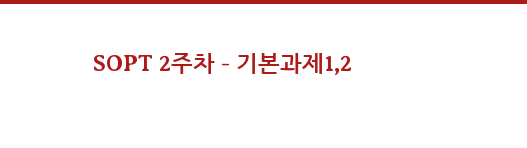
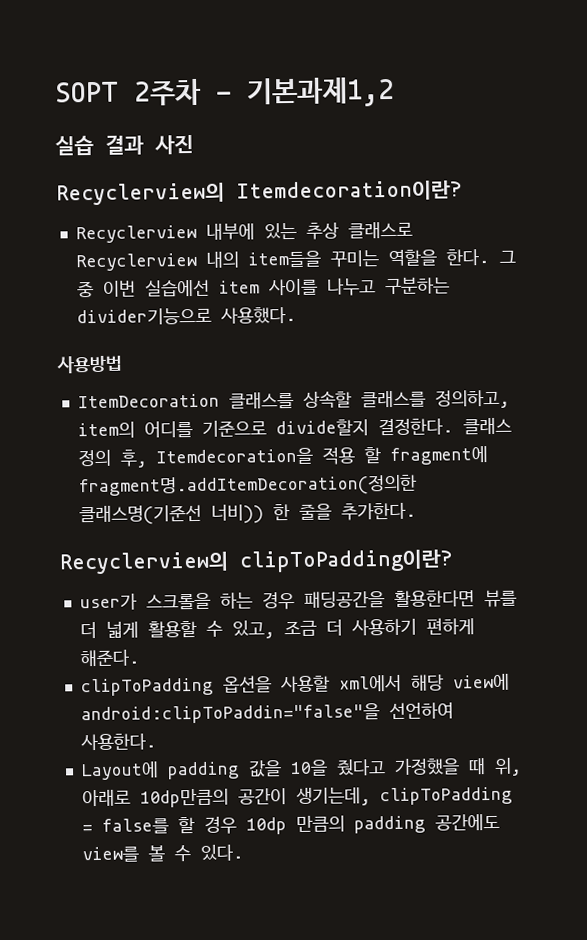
+ 실습 결과 사진
+ Recyclerview의 Itemdecoration이란?
+ Recyclerview 내부에 있는 추상 클래스로 Recyclerview 내의 item들을 꾸미는 역할을 한다. 그 중 이번 실습에선 item 사이를 나누고 구분하는 divider기능으로 사용했다.
+ 사용방법
+ ItemDecoration 클래스를 상속할 클래스를 정의하고, item의 어디를 기준으로 divide할지 결정한다. 클래스 정의 후, Itemdecoration을 적용 할 fragment에 fragment명.addItemDecoration(정의한 클래스명(기준선 너비)) 한 줄을 추가한다.
+ Recyclerview의 clipToPadding이란?
+ user가 스크롤을 하는 경우 패딩공간을 활용한다면 뷰를 더 넓게 활용할 수 있고, 조금 더 사용하기 편하게 해준다.
+ clipToPadding 옵션을 사용할 xml에서 해당 view에 android:clipToPaddin="false"을 선언하여 사용한다.
+ Layout에 padding 값을 10을 줬다고 가정했을 때 위, 아래로 10dp만큼의 공간이 생기는데, clipToPadding = false를 할 경우 10dp 만큼의 padding 공간에도 view를 볼 수 있다.

